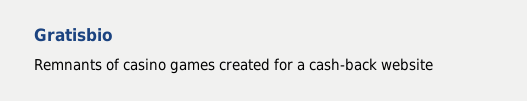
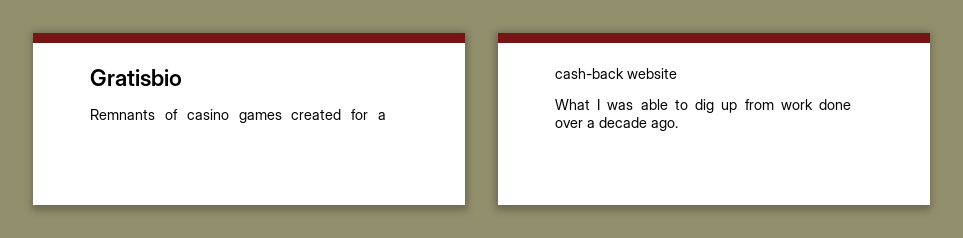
+ What I was able to dig up from work done over a decade ago.

